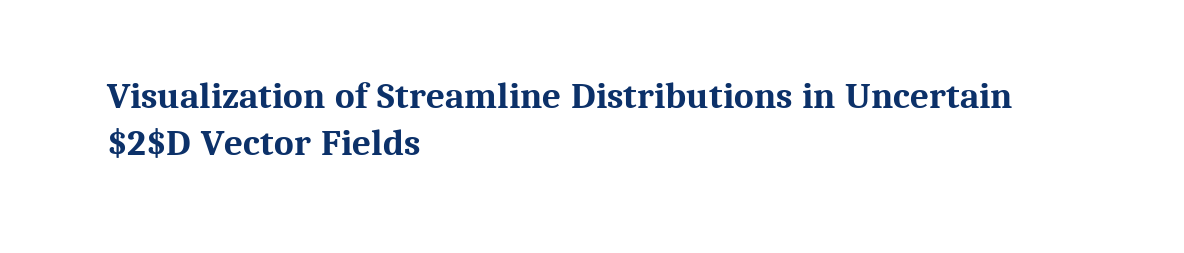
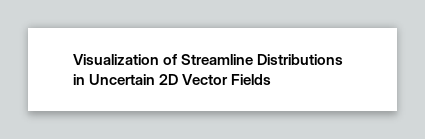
- Visualization of Streamline Distributions in Uncertain $2$D Vector Fields
+ Visualization of Streamline Distributions in Uncertain 2D Vector Fields

